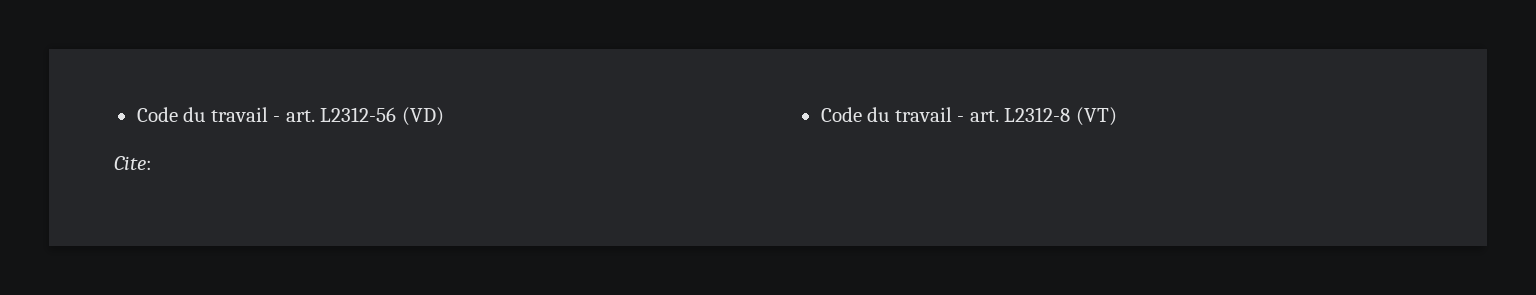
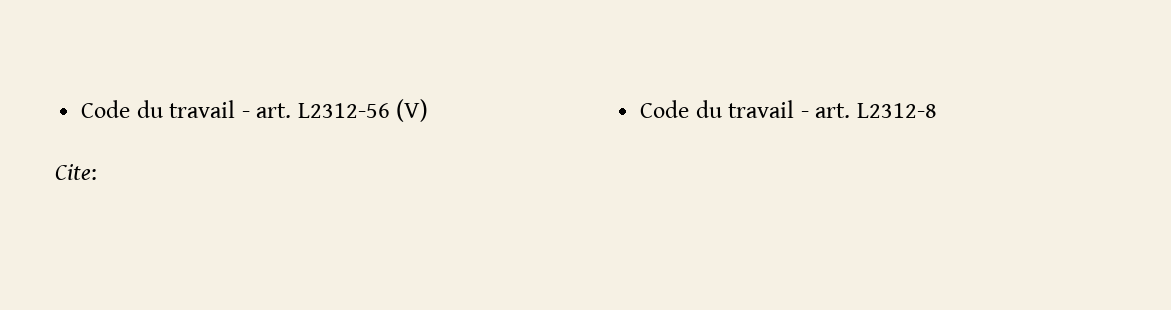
- Code du travail - art. L2312-56 (VD)
+ Code du travail - art. L2312-56 (V)
- Code du travail - art. L2312-8 (VT)
+ Code du travail - art. L2312-8

